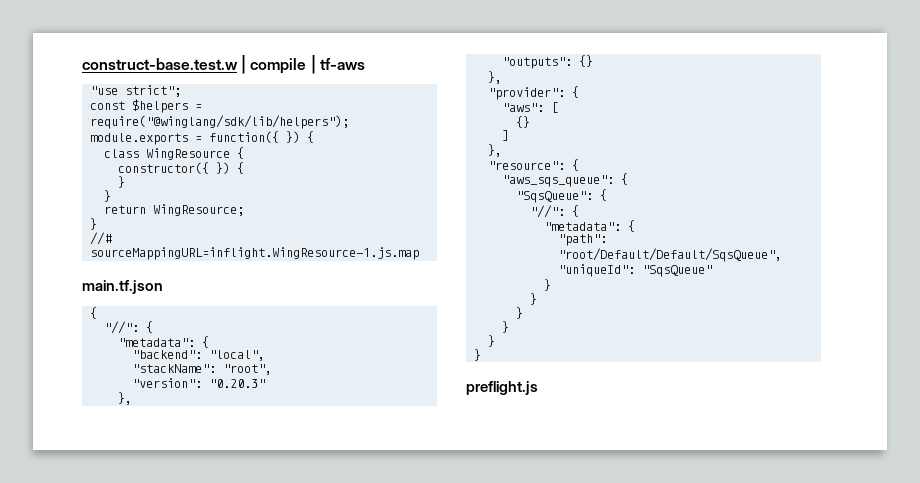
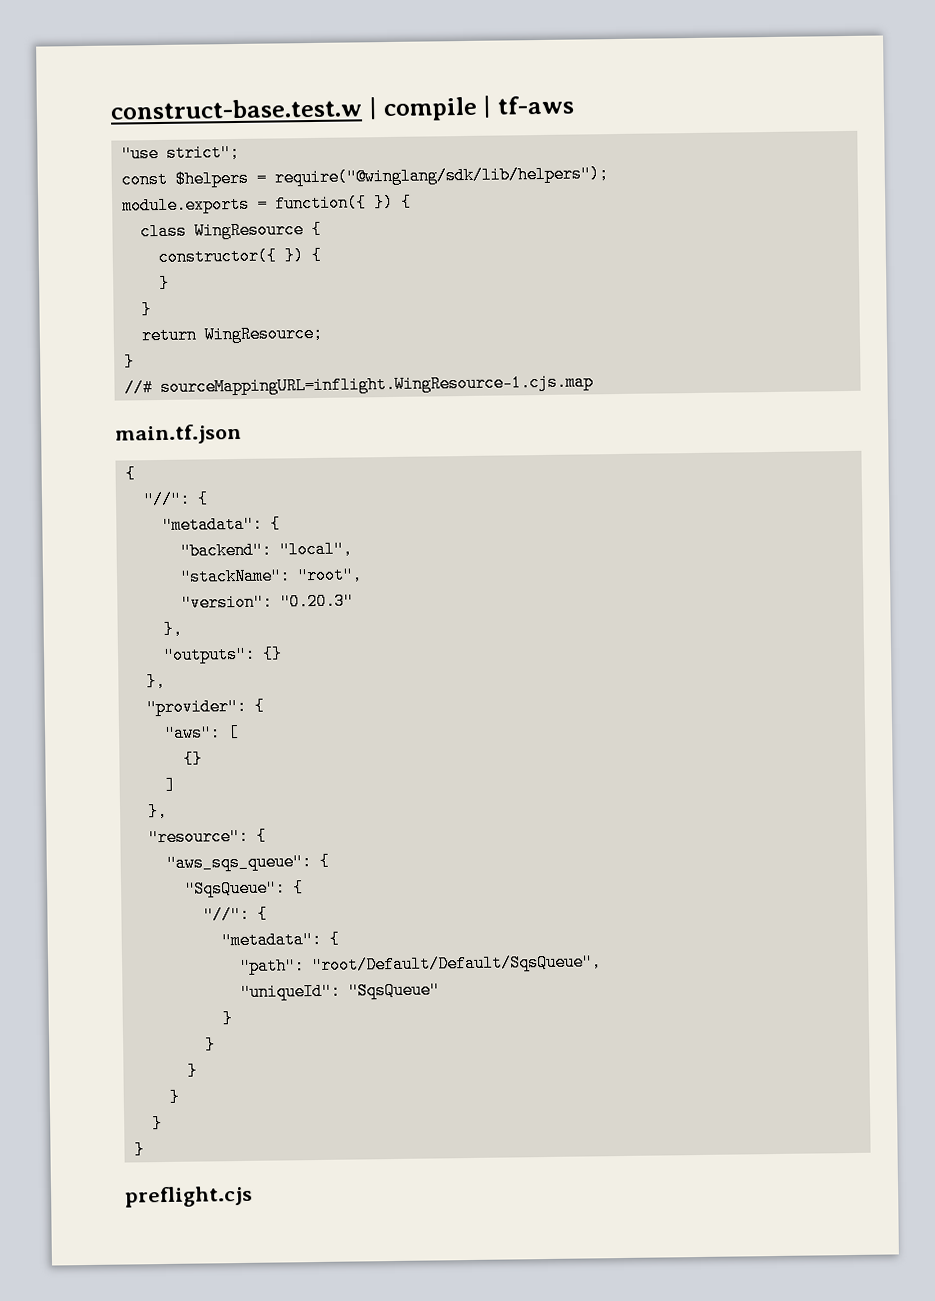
- //# sourceMappingURL=inflight.WingResource-1.js.map
+ //# sourceMappingURL=inflight.WingResource-1.cjs.map
- preflight.js
+ preflight.cjs

